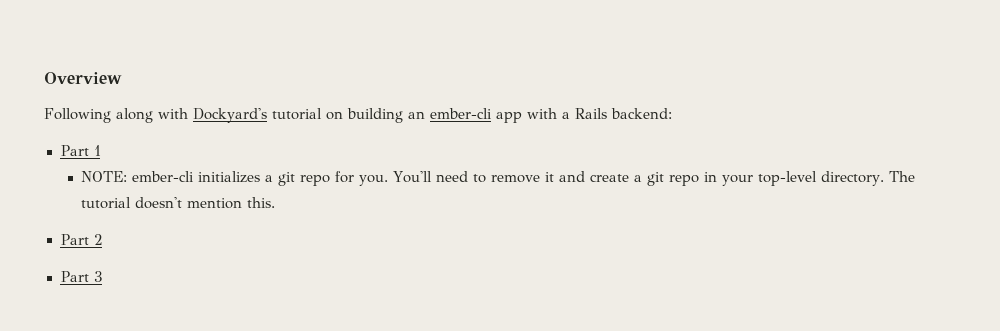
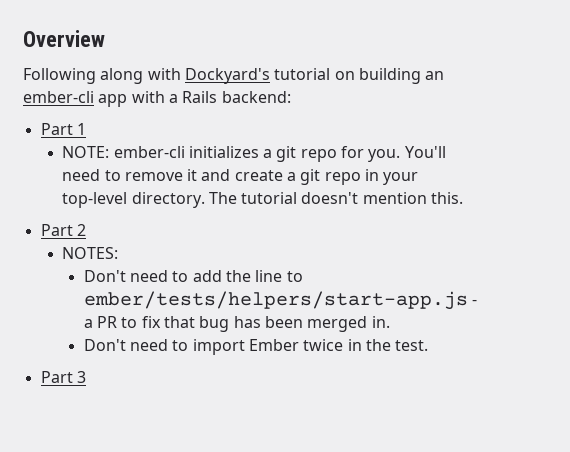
+ NOTES:
+ Don't need to add the line to ember/tests/helpers/start-app.js - a PR to fix that bug has been merged in.
+ Don't need to import Ember twice in the test.

